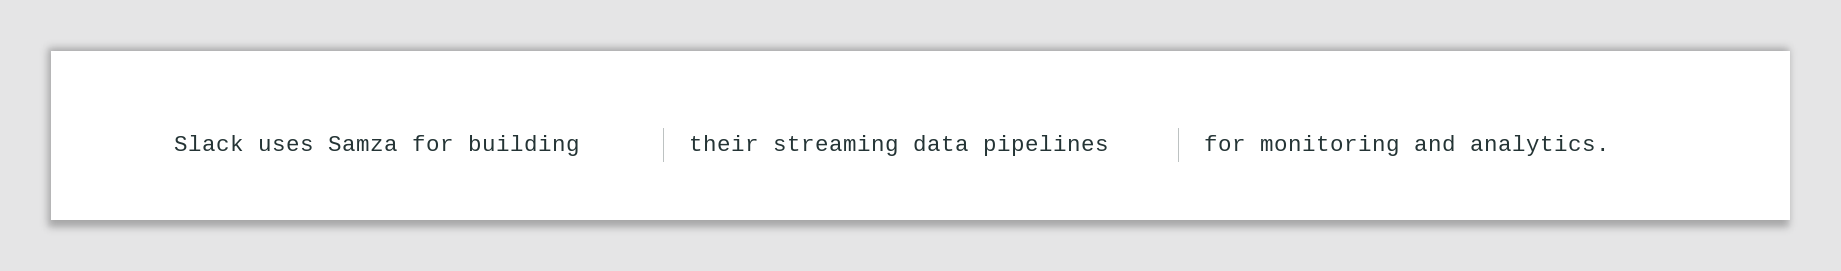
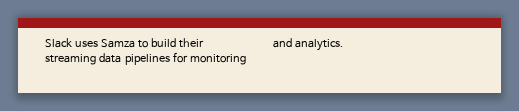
- Slack uses Samza for building their streaming data pipelines for monitoring and analytics.
+ Slack uses Samza to build their streaming data pipelines for monitoring and analytics.

